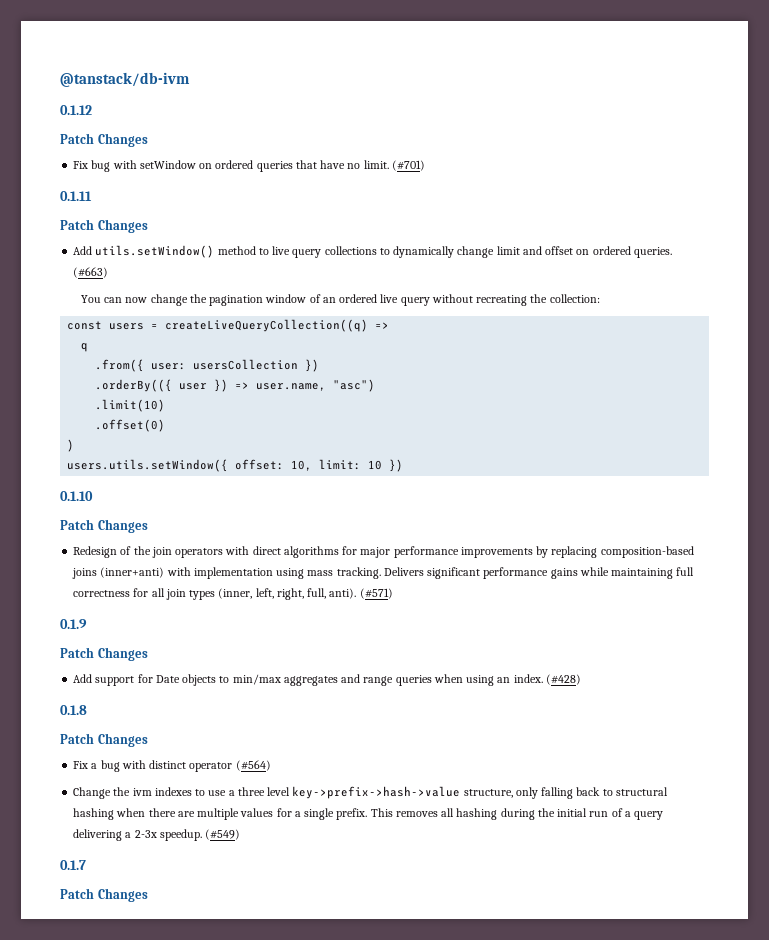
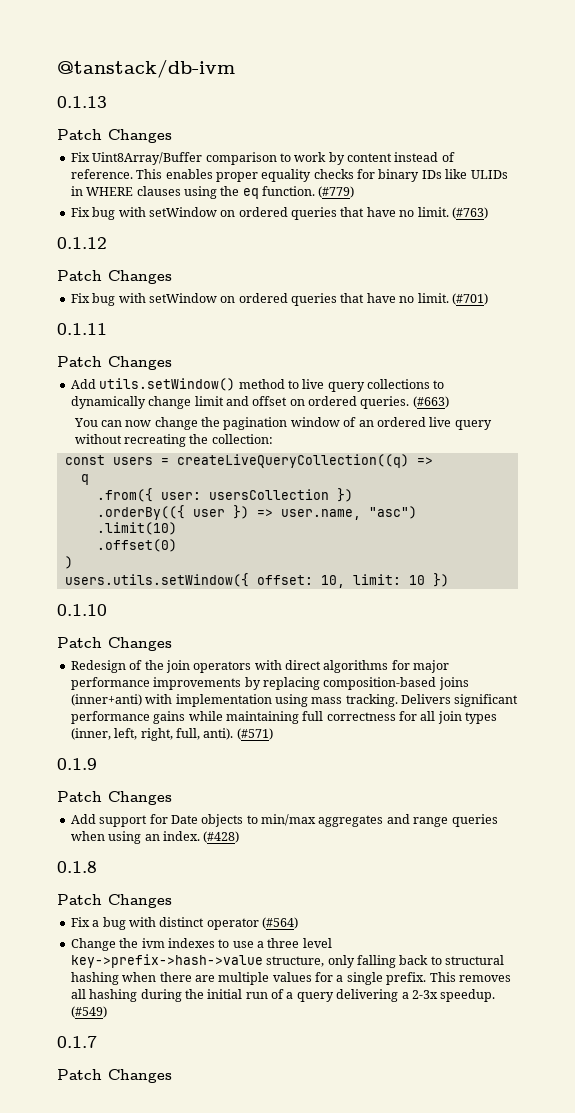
+ 0.1.13
+ Patch Changes
+ Fix Uint8Array/Buffer comparison to work by content instead of reference. This enables proper equality checks for binary IDs like ULIDs in WHERE clauses using the eq function. (#779)
+ Fix bug with setWindow on ordered queries that have no limit. (#763)

